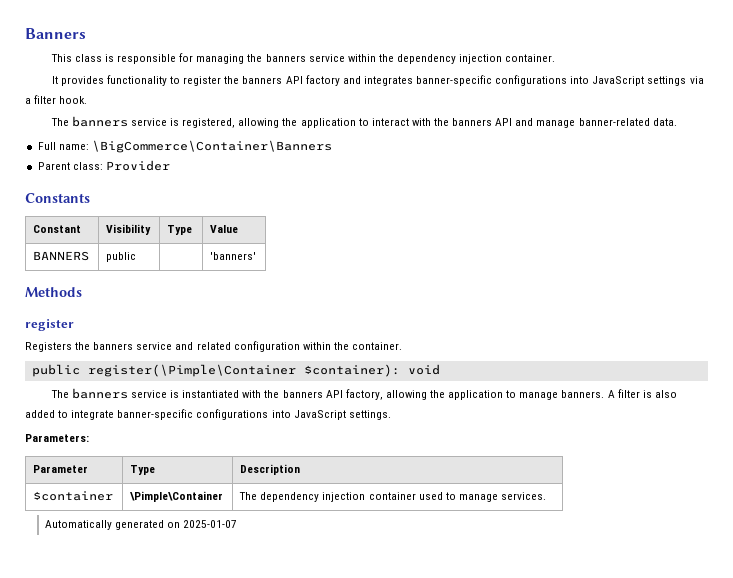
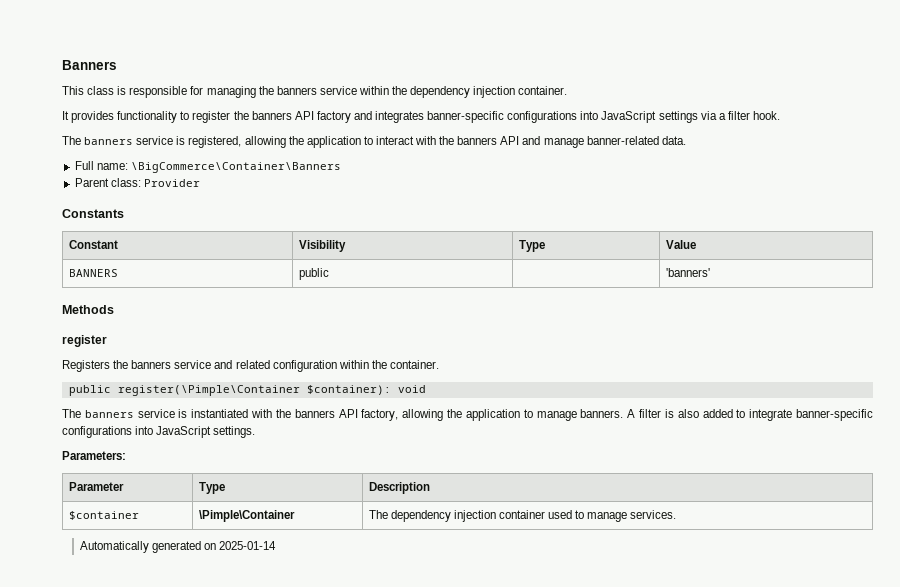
- Automatically generated on 2025-01-07
+ Automatically generated on 2025-01-14

